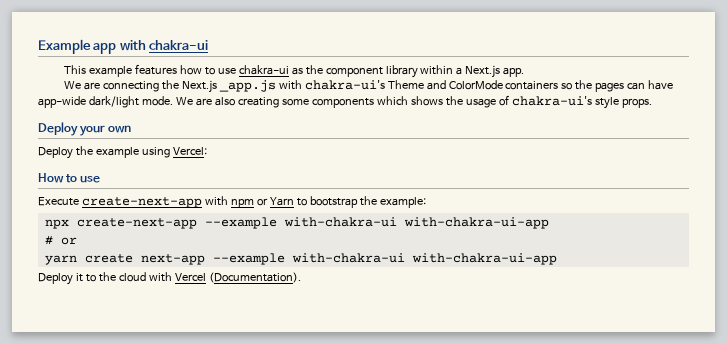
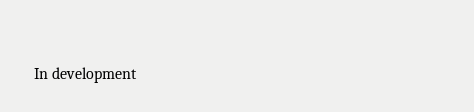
- Example app with chakra-ui
- This example features how to use chakra-ui as the component library within a Next.js app.
- We are connecting the Next.js _app.js with chakra-ui's Theme and ColorMode containers so the pages can have app-wide dark/light mode. We are also creating some components which shows the usage of chakra-ui's style props.
- Deploy your own
- Deploy the example using Vercel:
- How to use
- Execute create-next-app with npm or Yarn to bootstrap the example:
- npx create-next-app --example with-chakra-ui with-chakra-ui-app
- # or
- yarn create next-app --example with-chakra-ui with-chakra-ui-app
- Deploy it to the cloud with Vercel (Documentation).
+ In development

